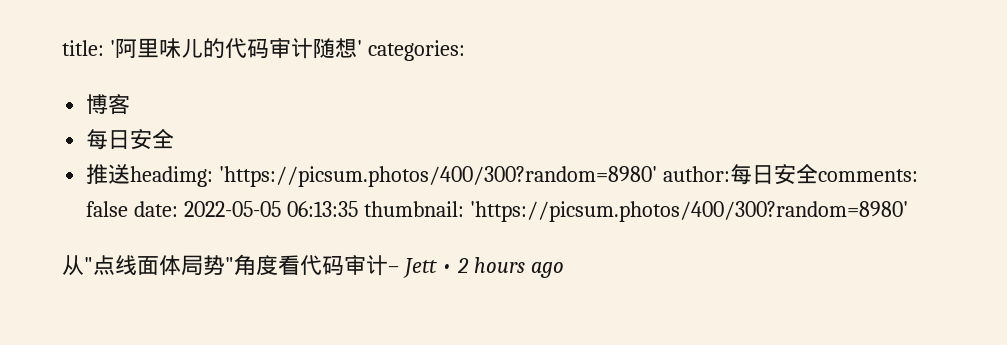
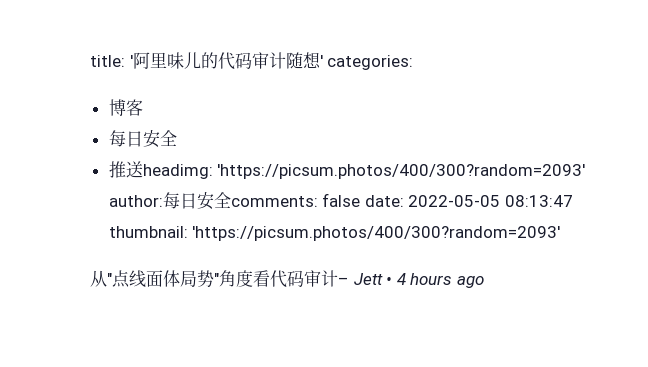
- 推送headimg: 'https://picsum.photos/400/300?random=8980' author:每日安全comments: false date: 2022-05-05 06:13:35 thumbnail: 'https://picsum.photos/400/300?random=8980'
+ 推送headimg: 'https://picsum.photos/400/300?random=2093' author:每日安全comments: false date: 2022-05-05 08:13:47 thumbnail: 'https://picsum.photos/400/300?random=2093'
- 从"点线面体局势"角度看代码审计– Jett • 2 hours ago
+ 从"点线面体局势"角度看代码审计– Jett • 4 hours ago

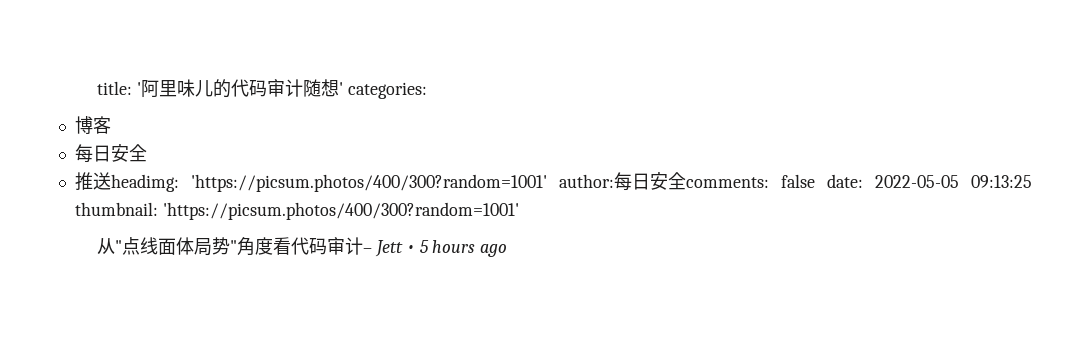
- 推送headimg: 'https://picsum.photos/400/300?random=2093' author:每日安全comments: false date: 2022-05-05 08:13:47 thumbnail: 'https://picsum.photos/400/300?random=2093'
+ 推送headimg: 'https://picsum.photos/400/300?random=1001' author:每日安全comments: false date: 2022-05-05 09:13:25 thumbnail: 'https://picsum.photos/400/300?random=1001'
- 从"点线面体局势"角度看代码审计– Jett • 4 hours ago
+ 从"点线面体局势"角度看代码审计– Jett • 5 hours ago

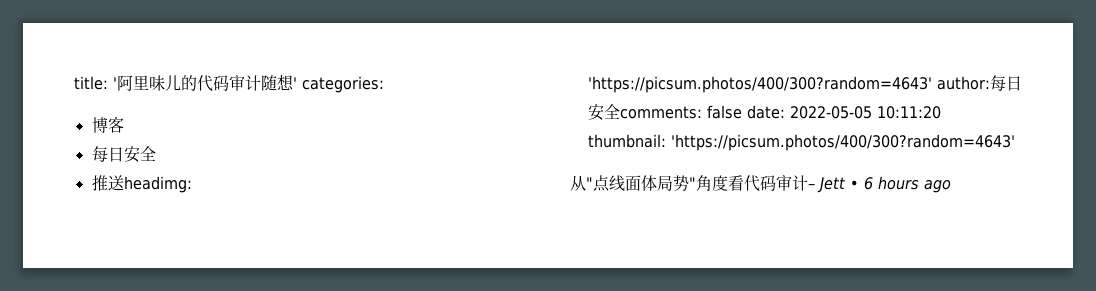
- 推送headimg: 'https://picsum.photos/400/300?random=1001' author:每日安全comments: false date: 2022-05-05 09:13:25 thumbnail: 'https://picsum.photos/400/300?random=1001'
+ 推送headimg: 'https://picsum.photos/400/300?random=4643' author:每日安全comments: false date: 2022-05-05 10:11:20 thumbnail: 'https://picsum.photos/400/300?random=4643'
- 从"点线面体局势"角度看代码审计– Jett • 5 hours ago
+ 从"点线面体局势"角度看代码审计– Jett • 6 hours ago

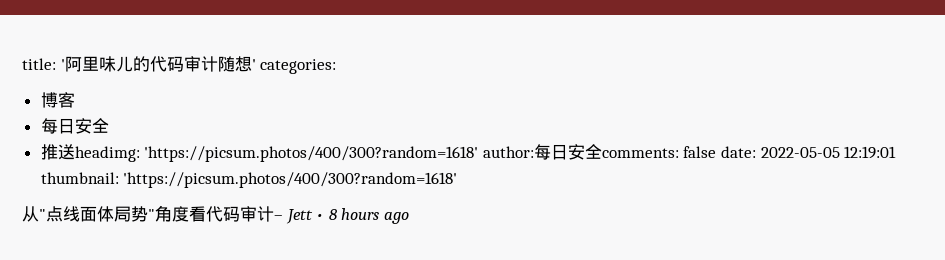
- 推送headimg: 'https://picsum.photos/400/300?random=4643' author:每日安全comments: false date: 2022-05-05 10:11:20 thumbnail: 'https://picsum.photos/400/300?random=4643'
+ 推送headimg: 'https://picsum.photos/400/300?random=1618' author:每日安全comments: false date: 2022-05-05 12:19:01 thumbnail: 'https://picsum.photos/400/300?random=1618'
- 从"点线面体局势"角度看代码审计– Jett • 6 hours ago
+ 从"点线面体局势"角度看代码审计– Jett • 8 hours ago

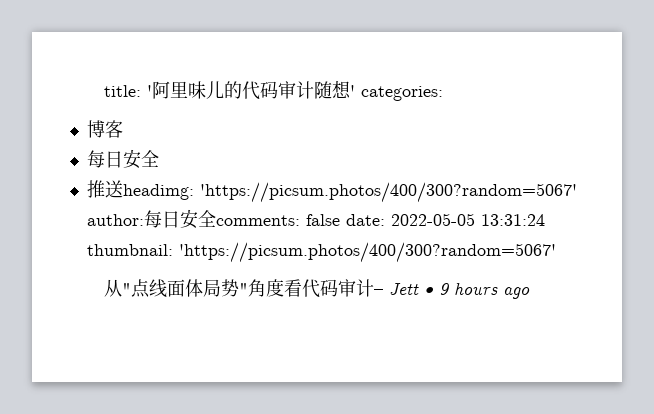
- 推送headimg: 'https://picsum.photos/400/300?random=1618' author:每日安全comments: false date: 2022-05-05 12:19:01 thumbnail: 'https://picsum.photos/400/300?random=1618'
+ 推送headimg: 'https://picsum.photos/400/300?random=5067' author:每日安全comments: false date: 2022-05-05 13:31:24 thumbnail: 'https://picsum.photos/400/300?random=5067'
- 从"点线面体局势"角度看代码审计– Jett • 8 hours ago
+ 从"点线面体局势"角度看代码审计– Jett • 9 hours ago

